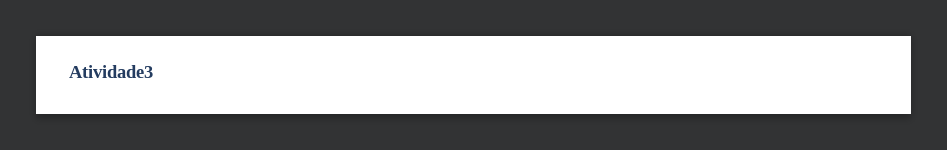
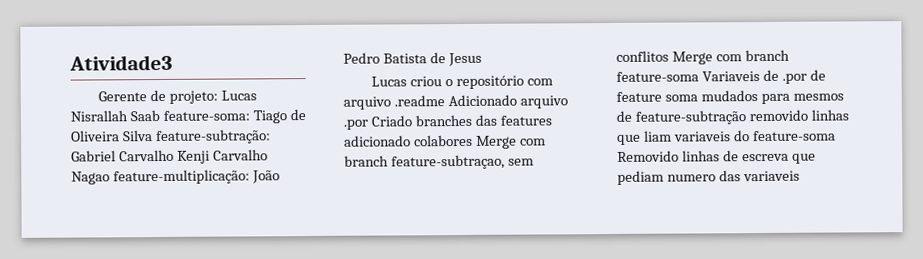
+ Gerente de projeto: Lucas Nisrallah Saab feature-soma: Tiago de Oliveira Silva feature-subtração: Gabriel Carvalho Kenji Carvalho Nagao feature-multiplicação: João Pedro Batista de Jesus
+ Lucas criou o repositório com arquivo .readme Adicionado arquivo .por Criado branches das features adicionado colabores Merge com branch feature-subtraçao, sem conflitos Merge com branch feature-soma Variaveis de .por de feature soma mudados para mesmos de feature-subtração removido linhas que liam variaveis do feature-soma Removido linhas de escreva que pediam numero das variaveis

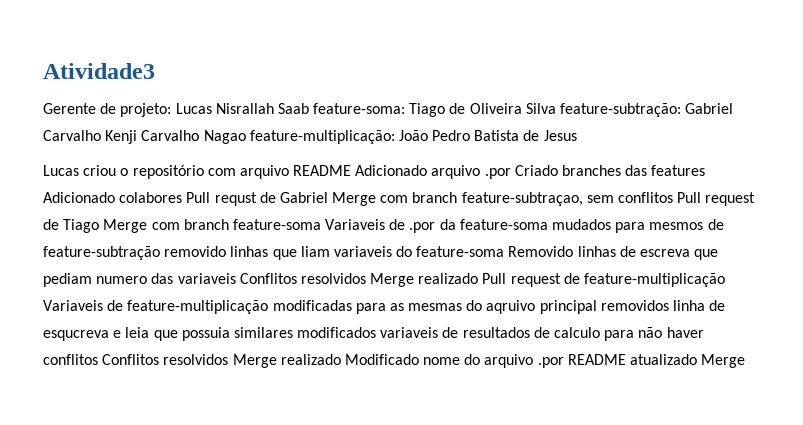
- Lucas criou o repositório com arquivo .readme Adicionado arquivo .por Criado branches das features adicionado colabores Merge com branch feature-subtraçao, sem conflitos Merge com branch feature-soma Variaveis de .por de feature soma mudados para mesmos de feature-subtração removido linhas que liam variaveis do feature-soma Removido linhas de escreva que pediam numero das variaveis
+ Lucas criou o repositório com arquivo README Adicionado arquivo .por Criado branches das features Adicionado colabores Pull requst de Gabriel Merge com branch feature-subtraçao, sem conflitos Pull request de Tiago Merge com branch feature-soma Variaveis de .por da feature-soma mudados para mesmos de feature-subtração removido linhas que liam variaveis do feature-soma Removido linhas de escreva que pediam numero das variaveis Conflitos resolvidos Merge realizado Pull request de feature-multiplicação Variaveis de feature-multiplicação modificadas para as mesmas do aqruivo principal removidos linha de esqucreva e leia que possuia similares modificados variaveis de resultados de calculo para não haver conflitos Conflitos resolvidos Merge realizado Modificado nome do arquivo .por README atualizado Merge

